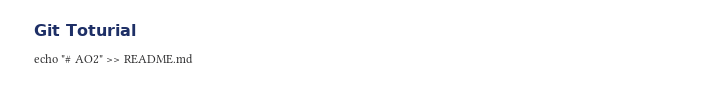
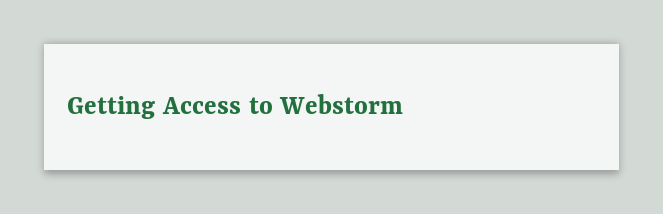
- Git Toturial
- echo "# AO2" >> README.md
+ Getting Access to Webstorm

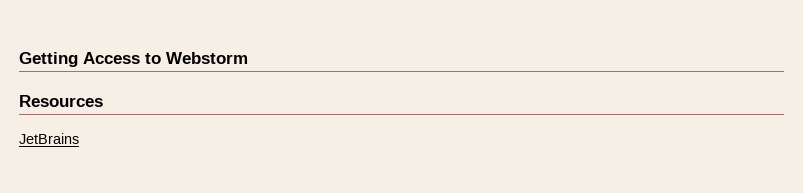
+ Resources
+ JetBrains

